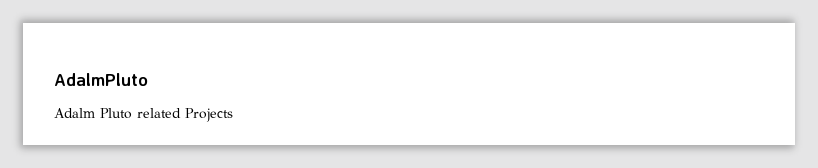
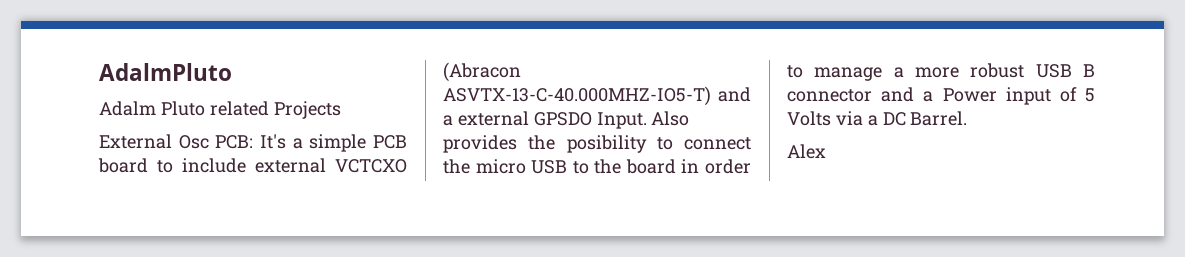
+ External Osc PCB: It's a simple PCB board to include external VCTCXO (Abracon ASVTX-13-C-40.000MHZ-IO5-T) and a external GPSDO Input. Also provides the posibility to connect the micro USB to the board in order to manage a more robust USB B connector and a Power input of 5 Volts via a DC Barrel.
+ Alex

